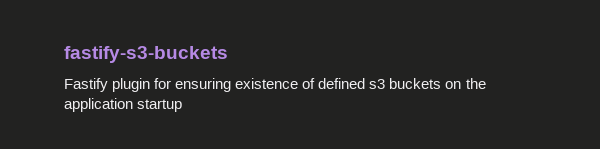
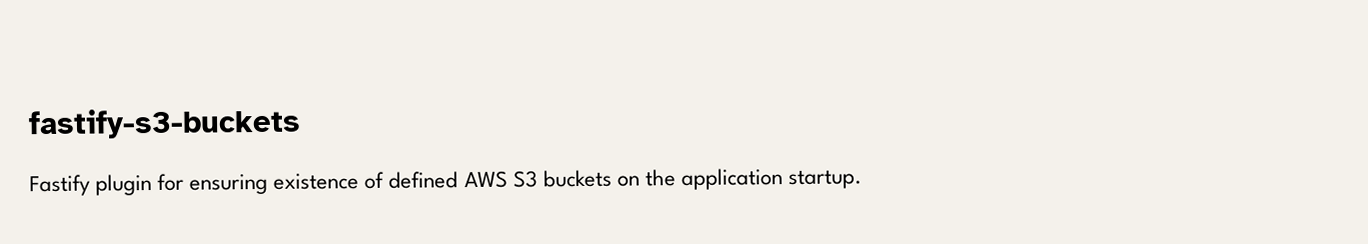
- Fastify plugin for ensuring existence of defined s3 buckets on the application startup
+ Fastify plugin for ensuring existence of defined AWS S3 buckets on the application startup.

